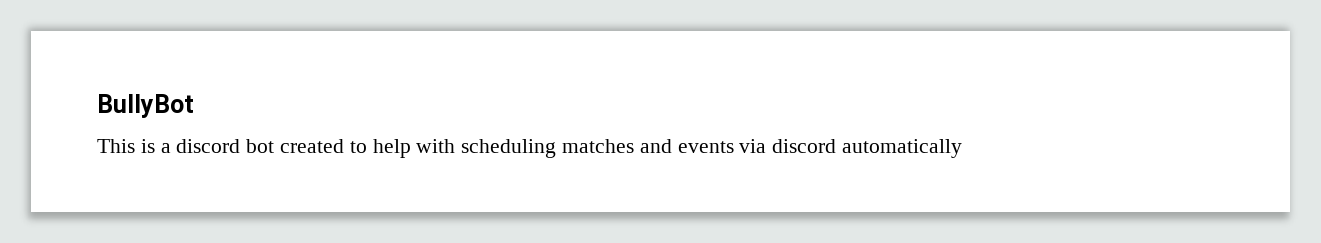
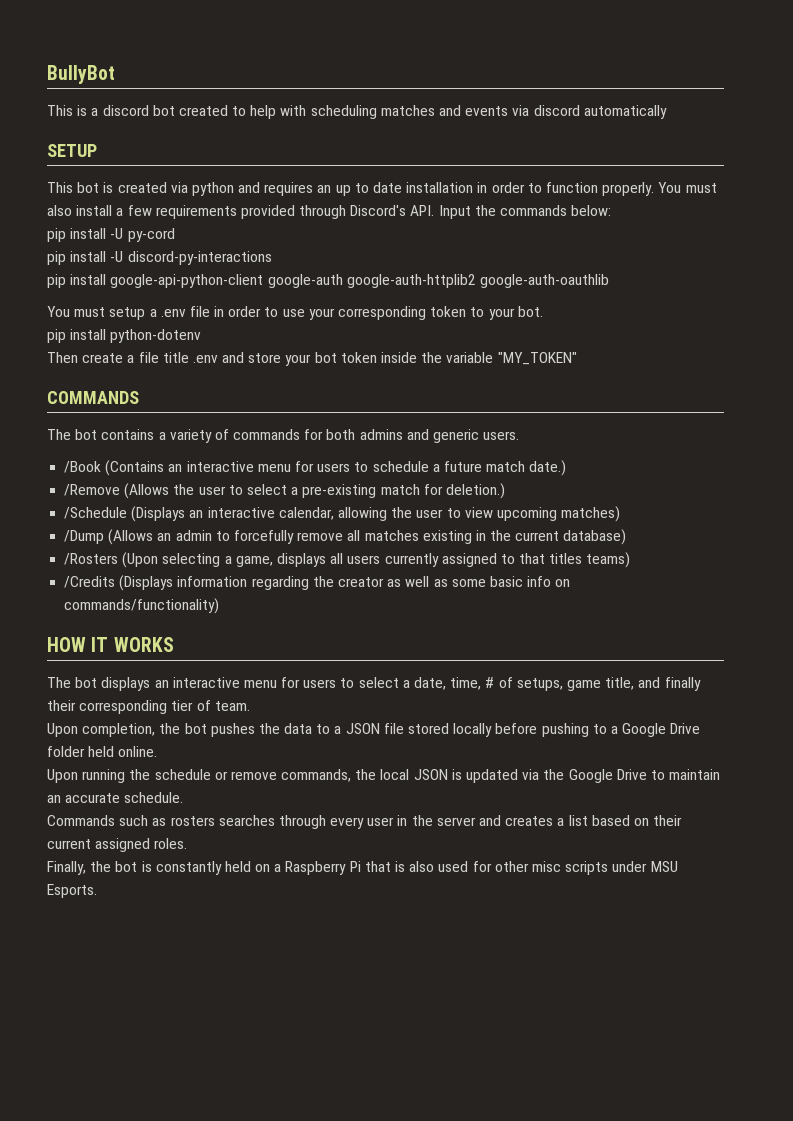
+ SETUP
+ This bot is created via python and requires an up to date installation in order to function properly. You must also install a few requirements provided through Discord's API. Input the commands below:
+ pip install -U py-cord
+ pip install -U discord-py-interactions
+ pip install google-api-python-client google-auth google-auth-httplib2 google-auth-oauthlib
+ You must setup a .env file in order to use your corresponding token to your bot.
+ pip install python-dotenv
+ Then create a file title .env and store your bot token inside the variable "MY_TOKEN"
+ COMMANDS
+ The bot contains a variety of commands for both admins and generic users.
+ /Book (Contains an interactive menu for users to schedule a future match date.)
+ /Remove (Allows the user to select a pre-existing match for deletion.)
+ /Schedule (Displays an interactive calendar, allowing the user to view upcoming matches)
+ /Dump (Allows an admin to forcefully remove all matches existing in the current database)
+ /Rosters (Upon selecting a game, displays all users currently assigned to that titles teams)
+ /Credits (Displays information regarding the creator as well as some basic info on commands/functionality)
+ HOW IT WORKS
+ The bot displays an interactive menu for users to select a date, time, # of setups, game title, and finally their corresponding tier of team.
+ Upon completion, the bot pushes the data to a JSON file stored locally before pushing to a Google Drive folder held online.
+ Upon running the schedule or remove commands, the local JSON is updated via the Google Drive to maintain an accurate schedule.
+ Commands such as rosters searches through every user in the server and creates a list based on their current assigned roles.
+ Finally, the bot is constantly held on a Raspberry Pi that is also used for other misc scripts under MSU Esports.

